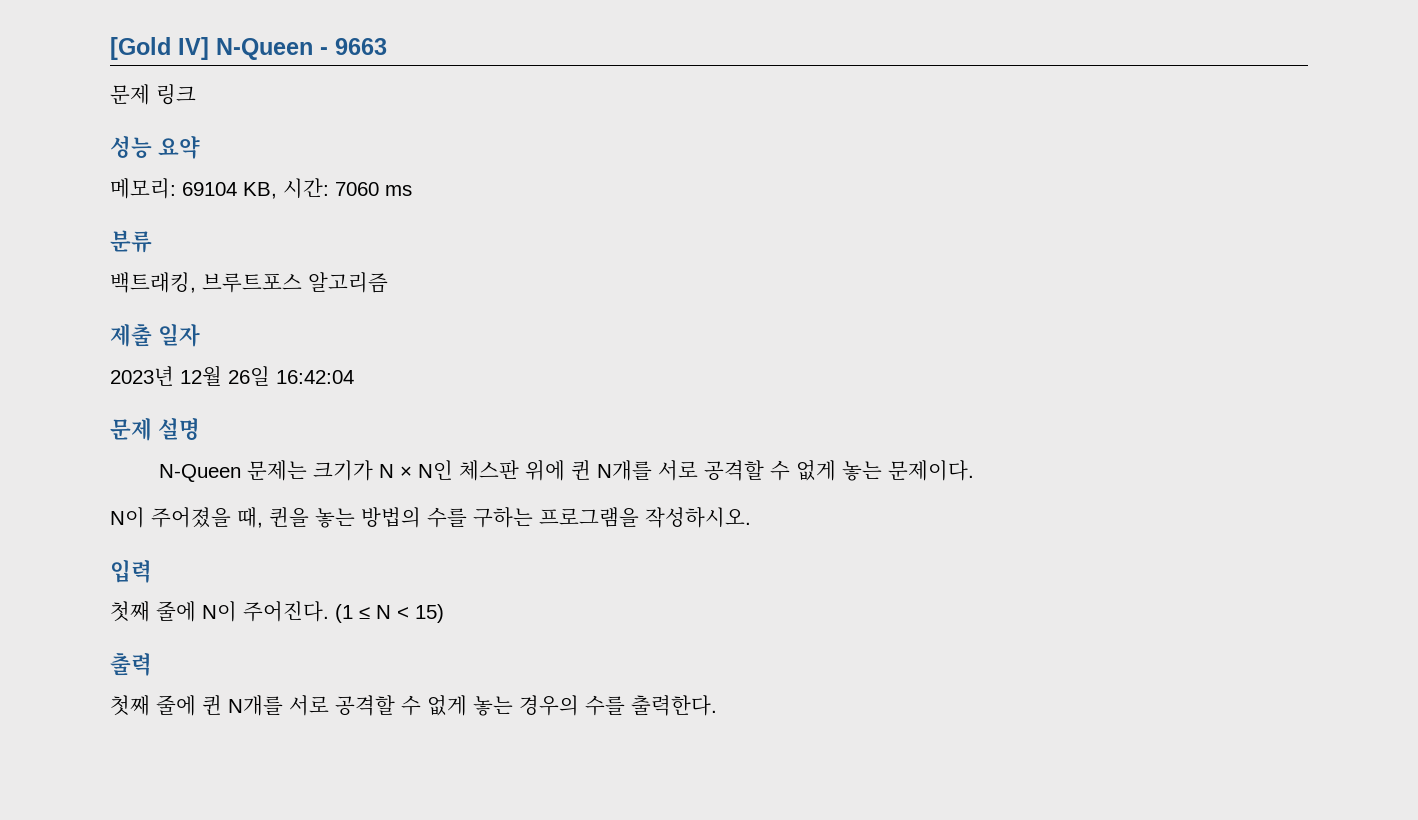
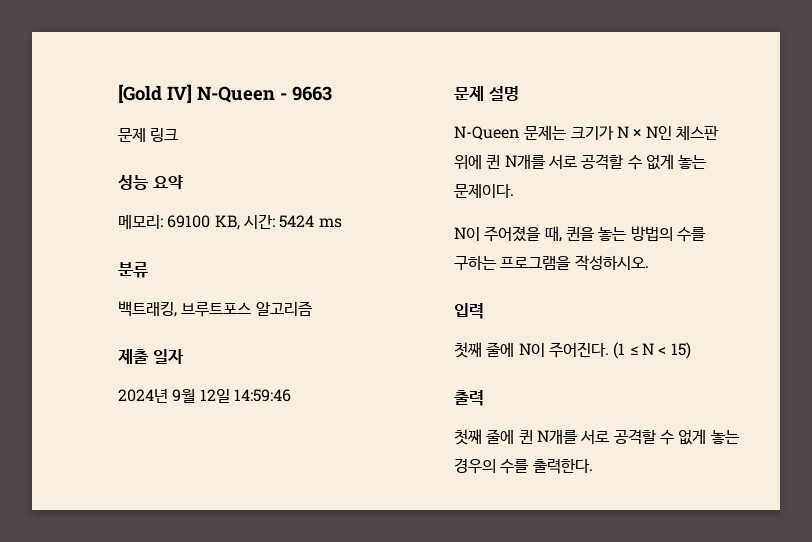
- 메모리: 69104 KB, 시간: 7060 ms
+ 메모리: 69100 KB, 시간: 5424 ms
- 2023년 12월 26일 16:42:04
+ 2024년 9월 12일 14:59:46

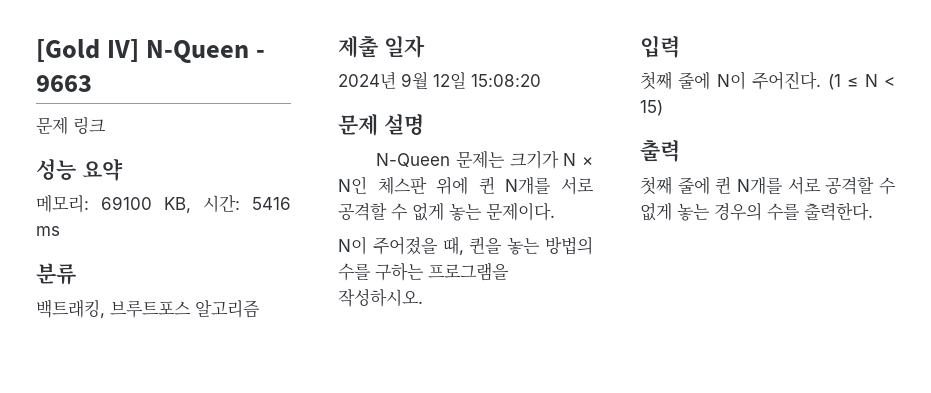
- 메모리: 69100 KB, 시간: 5424 ms
+ 메모리: 69100 KB, 시간: 5416 ms
- 2024년 9월 12일 14:59:46
+ 2024년 9월 12일 15:08:20

